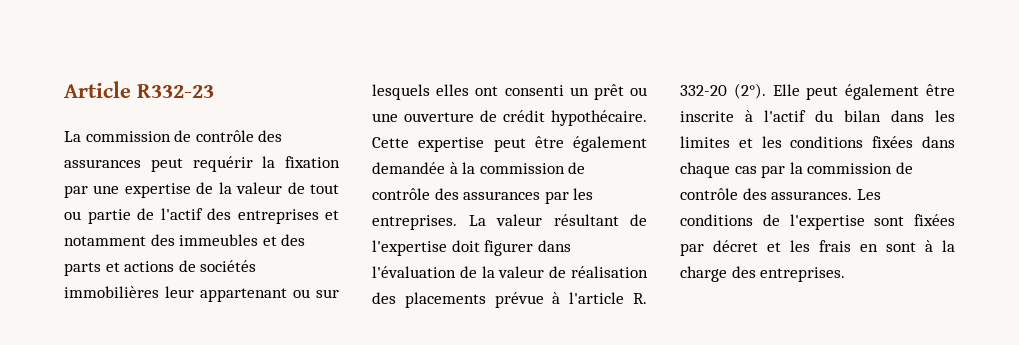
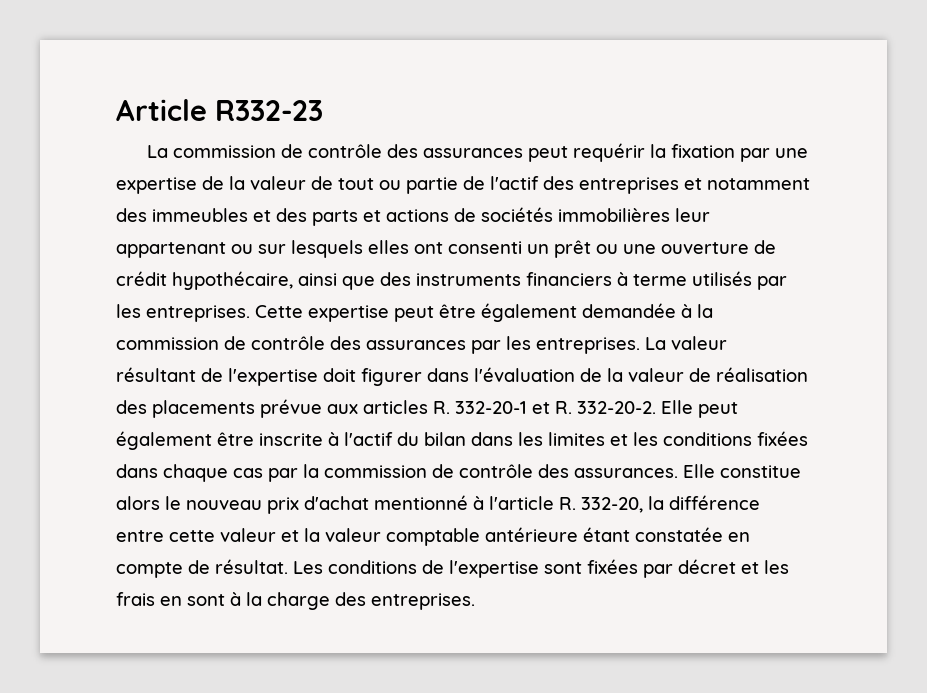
- La commission de contrôle des assurances peut requérir la fixation par une expertise de la valeur de tout ou partie de l'actif des entreprises et notamment des immeubles et des parts et actions de sociétés immobilières leur appartenant ou sur lesquels elles ont consenti un prêt ou une ouverture de crédit hypothécaire.
+ La commission de contrôle des assurances peut requérir la fixation par une expertise de la valeur de tout ou partie de l'actif des entreprises et notamment des immeubles et des parts et actions de sociétés immobilières leur appartenant ou sur lesquels elles ont consenti un prêt ou une ouverture de crédit hypothécaire, ainsi que des instruments financiers à terme utilisés par les entreprises.
- La valeur résultant de l'expertise doit figurer dans l'évaluation de la valeur de réalisation des placements prévue à l'article R. 332-20 (2°).
+ La valeur résultant de l'expertise doit figurer dans l'évaluation de la valeur de réalisation des placements prévue aux articles R. 332-20-1 et R. 332-20-2.
+ Elle constitue alors le nouveau prix d'achat mentionné à l'article R. 332-20, la différence entre cette valeur et la valeur comptable antérieure étant constatée en compte de résultat.

